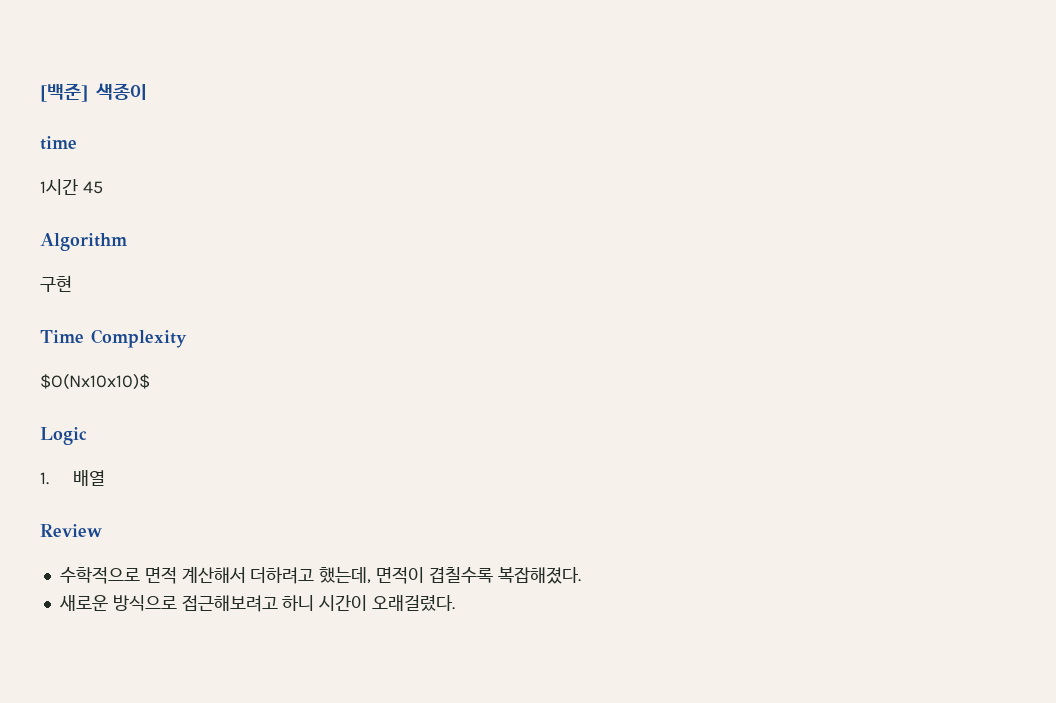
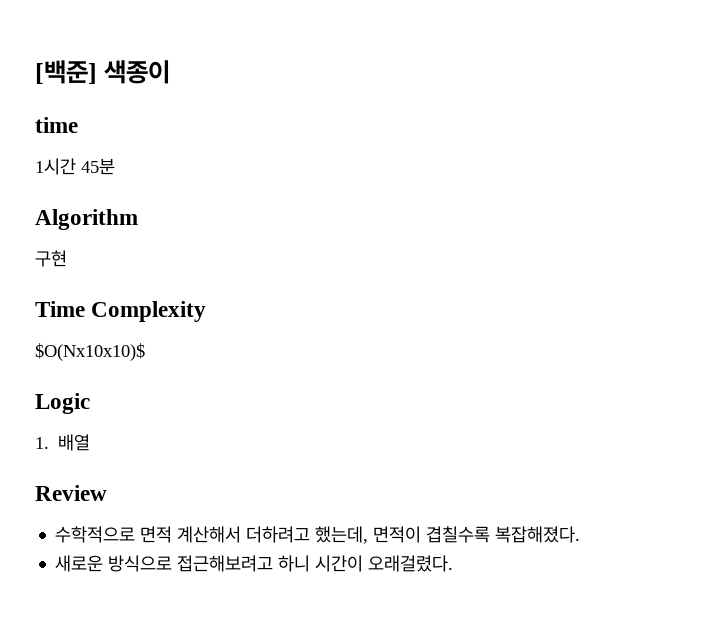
- 1시간 45
+ 1시간 45분

